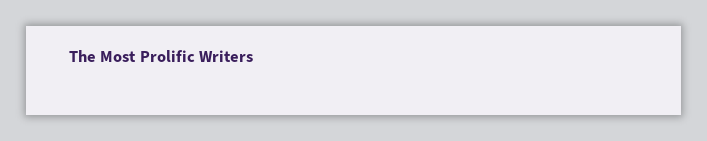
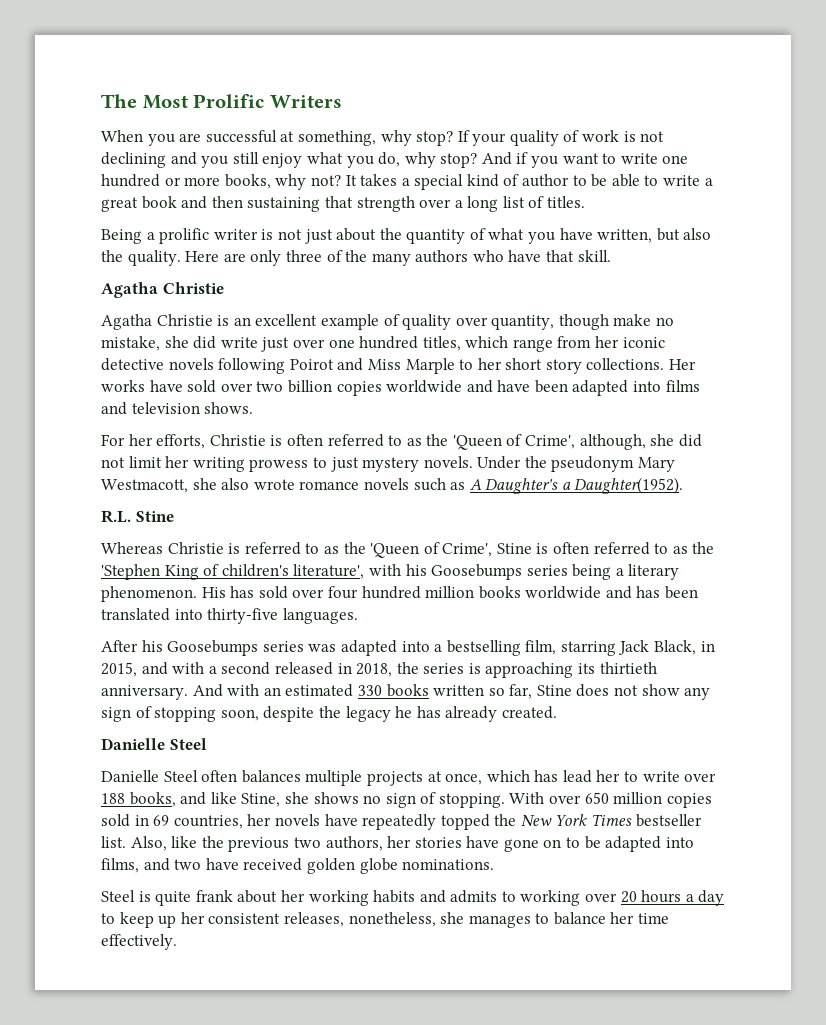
+ When you are successful at something, why stop? If your quality of work is not declining and you still enjoy what you do, why stop? And if you want to write one hundred or more books, why not? It takes a special kind of author to be able to write a great book and then sustaining that strength over a long list of titles.
+ Being a prolific writer is not just about the quantity of what you have written, but also the quality. Here are only three of the many authors who have that skill.
+ Agatha Christie
+ Agatha Christie is an excellent example of quality over quantity, though make no mistake, she did write just over one hundred titles, which range from her iconic detective novels following Poirot and Miss Marple to her short story collections. Her works have sold over two billion copies worldwide and have been adapted into films and television shows.
+ For her efforts, Christie is often referred to as the 'Queen of Crime', although, she did not limit her writing prowess to just mystery novels. Under the pseudonym Mary Westmacott, she also wrote romance novels such as A Daughter's a Daughter(1952).
+ R.L. Stine
+ Whereas Christie is referred to as the 'Queen of Crime', Stine is often referred to as the 'Stephen King of children's literature', with his Goosebumps series being a literary phenomenon. His has sold over four hundred million books worldwide and has been translated into thirty-five languages.
+ After his Goosebumps series was adapted into a bestselling film, starring Jack Black, in 2015, and with a second released in 2018, the series is approaching its thirtieth anniversary. And with an estimated 330 books written so far, Stine does not show any sign of stopping soon, despite the legacy he has already created.
+ Danielle Steel
+ Danielle Steel often balances multiple projects at once, which has lead her to write over 188 books, and like Stine, she shows no sign of stopping. With over 650 million copies sold in 69 countries, her novels have repeatedly topped the New York Times bestseller list. Also, like the previous two authors, her stories have gone on to be adapted into films, and two have received golden globe nominations.
+ Steel is quite frank about her working habits and admits to working over 20 hours a day to keep up her consistent releases, nonetheless, she manages to balance her time effectively.

